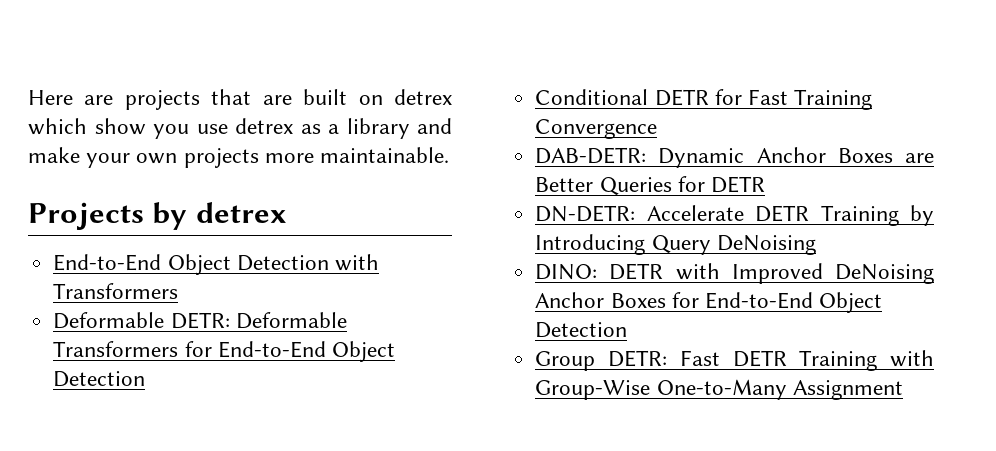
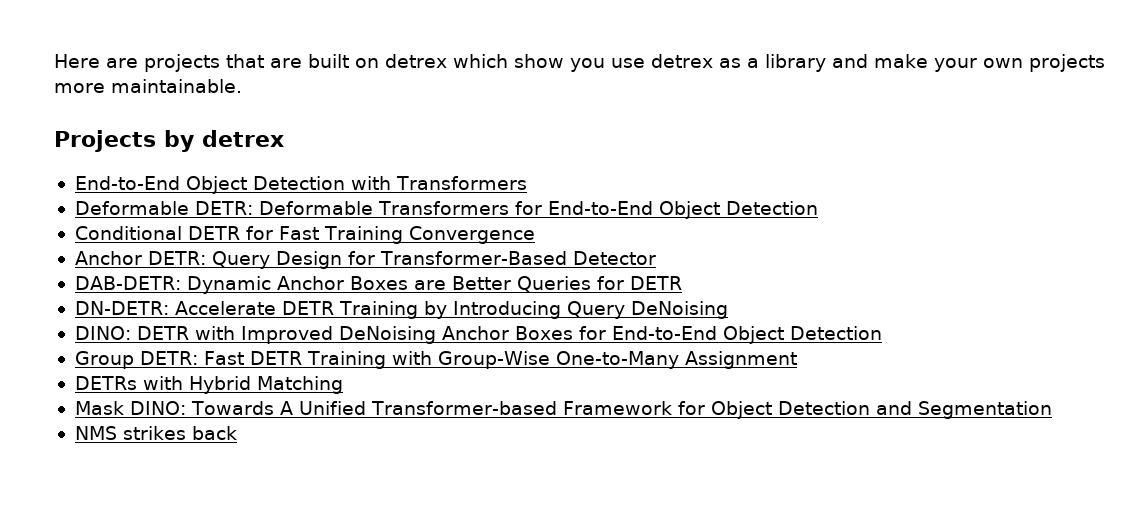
+ Anchor DETR: Query Design for Transformer-Based Detector
+ DETRs with Hybrid Matching
+ Mask DINO: Towards A Unified Transformer-based Framework for Object Detection and Segmentation
+ NMS strikes back

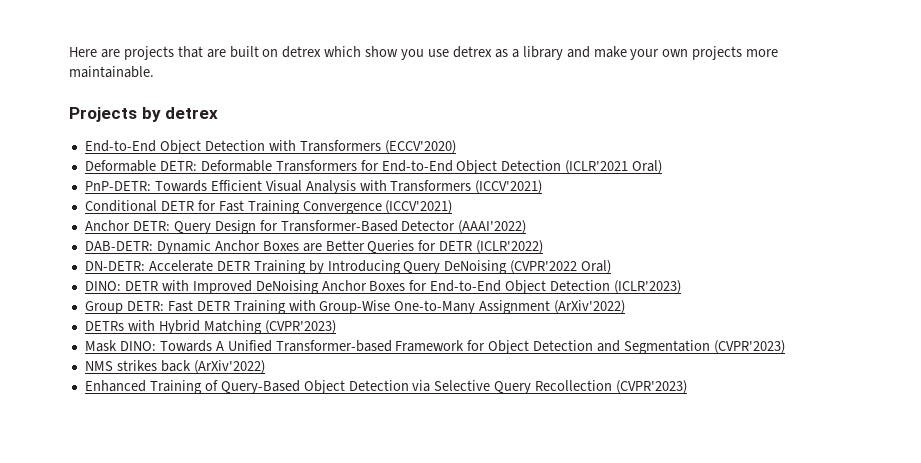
- End-to-End Object Detection with Transformers
+ End-to-End Object Detection with Transformers (ECCV'2020)
- Deformable DETR: Deformable Transformers for End-to-End Object Detection
+ Deformable DETR: Deformable Transformers for End-to-End Object Detection (ICLR'2021 Oral)
+ PnP-DETR: Towards Efficient Visual Analysis with Transformers (ICCV'2021)
- Conditional DETR for Fast Training Convergence
+ Conditional DETR for Fast Training Convergence (ICCV'2021)
- Anchor DETR: Query Design for Transformer-Based Detector
+ Anchor DETR: Query Design for Transformer-Based Detector (AAAI'2022)
- DAB-DETR: Dynamic Anchor Boxes are Better Queries for DETR
+ DAB-DETR: Dynamic Anchor Boxes are Better Queries for DETR (ICLR'2022)
- DN-DETR: Accelerate DETR Training by Introducing Query DeNoising
+ DN-DETR: Accelerate DETR Training by Introducing Query DeNoising (CVPR'2022 Oral)
- DINO: DETR with Improved DeNoising Anchor Boxes for End-to-End Object Detection
+ DINO: DETR with Improved DeNoising Anchor Boxes for End-to-End Object Detection (ICLR'2023)
- Group DETR: Fast DETR Training with Group-Wise One-to-Many Assignment
+ Group DETR: Fast DETR Training with Group-Wise One-to-Many Assignment (ArXiv'2022)
- DETRs with Hybrid Matching
+ DETRs with Hybrid Matching (CVPR'2023)
- Mask DINO: Towards A Unified Transformer-based Framework for Object Detection and Segmentation
+ Mask DINO: Towards A Unified Transformer-based Framework for Object Detection and Segmentation (CVPR'2023)
- NMS strikes back
+ NMS strikes back (ArXiv'2022)
+ Enhanced Training of Query-Based Object Detection via Selective Query Recollection (CVPR'2023)

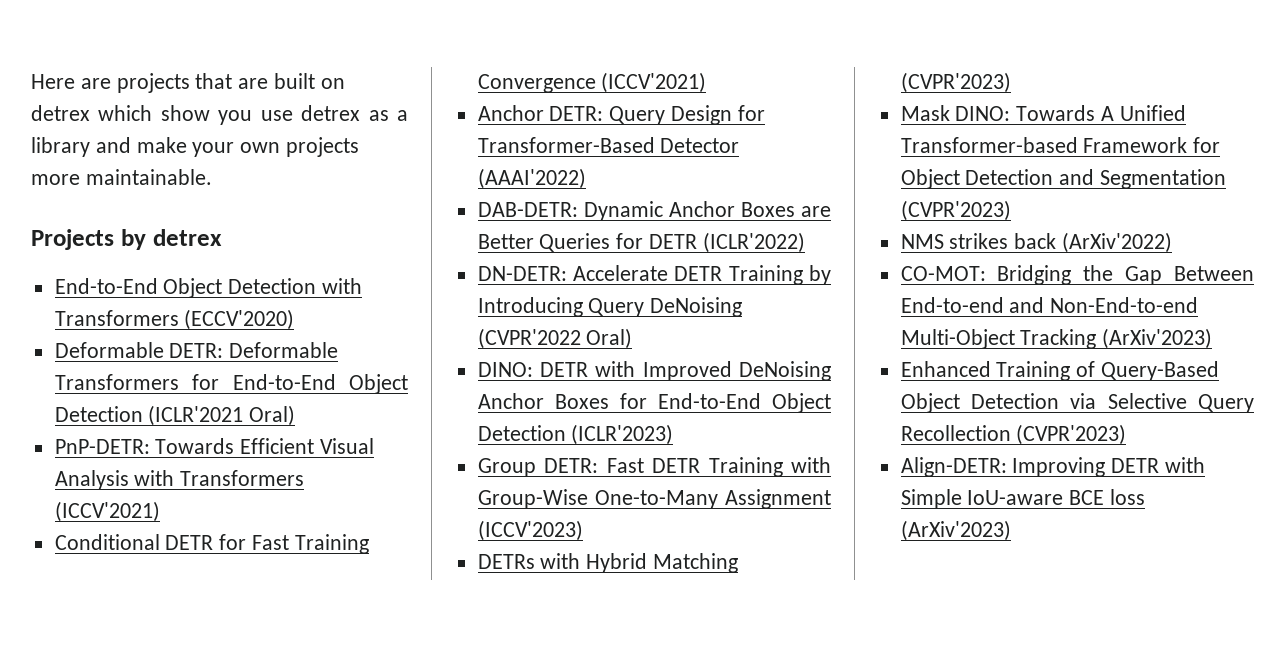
- Group DETR: Fast DETR Training with Group-Wise One-to-Many Assignment (ArXiv'2022)
+ Group DETR: Fast DETR Training with Group-Wise One-to-Many Assignment (ICCV'2023)
+ CO-MOT: Bridging the Gap Between End-to-end and Non-End-to-end Multi-Object Tracking (ArXiv'2023)
+ Align-DETR: Improving DETR with Simple IoU-aware BCE loss (ArXiv'2023)

